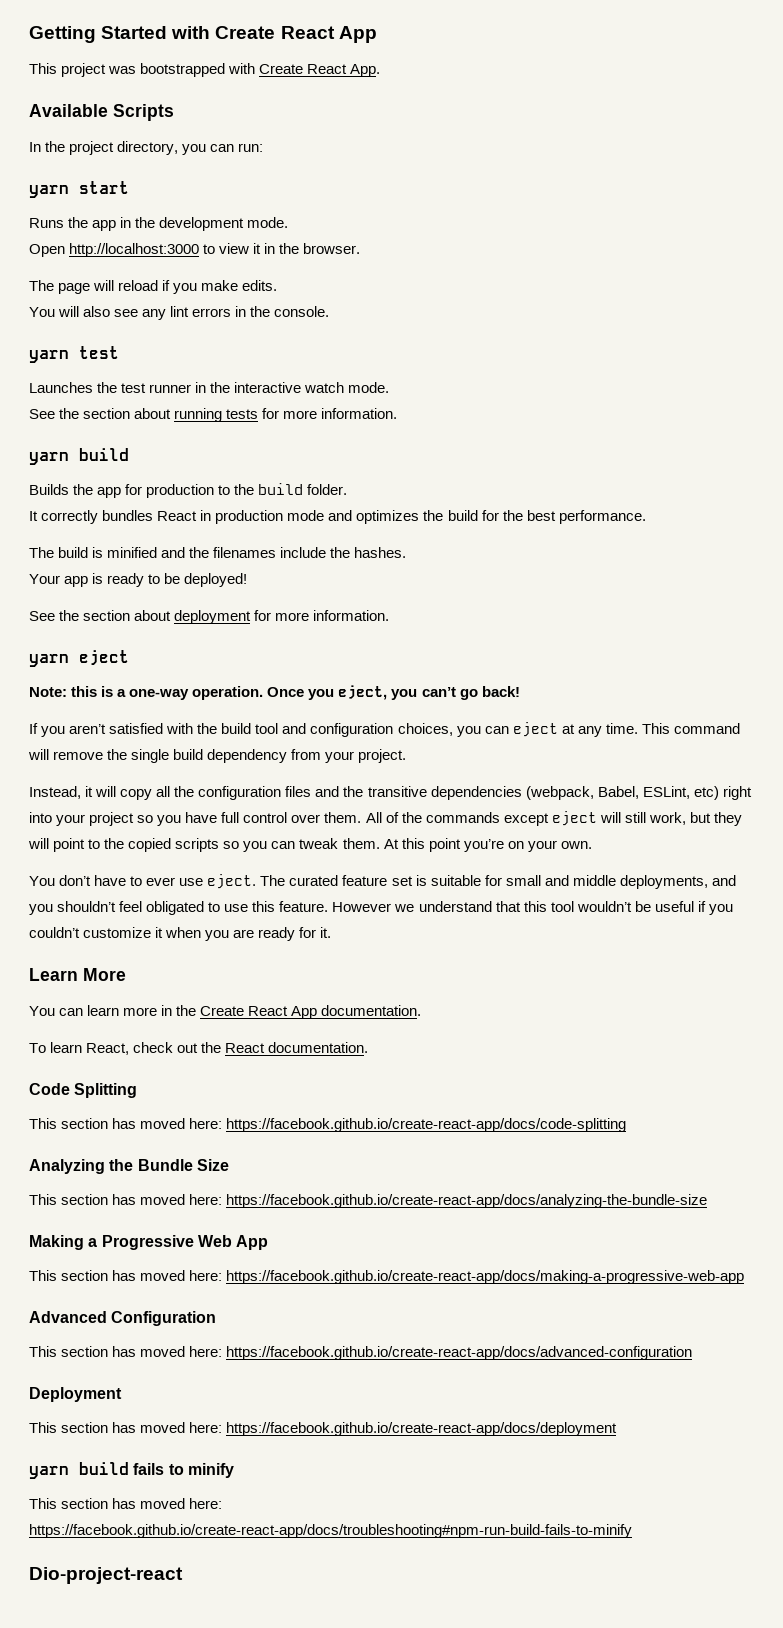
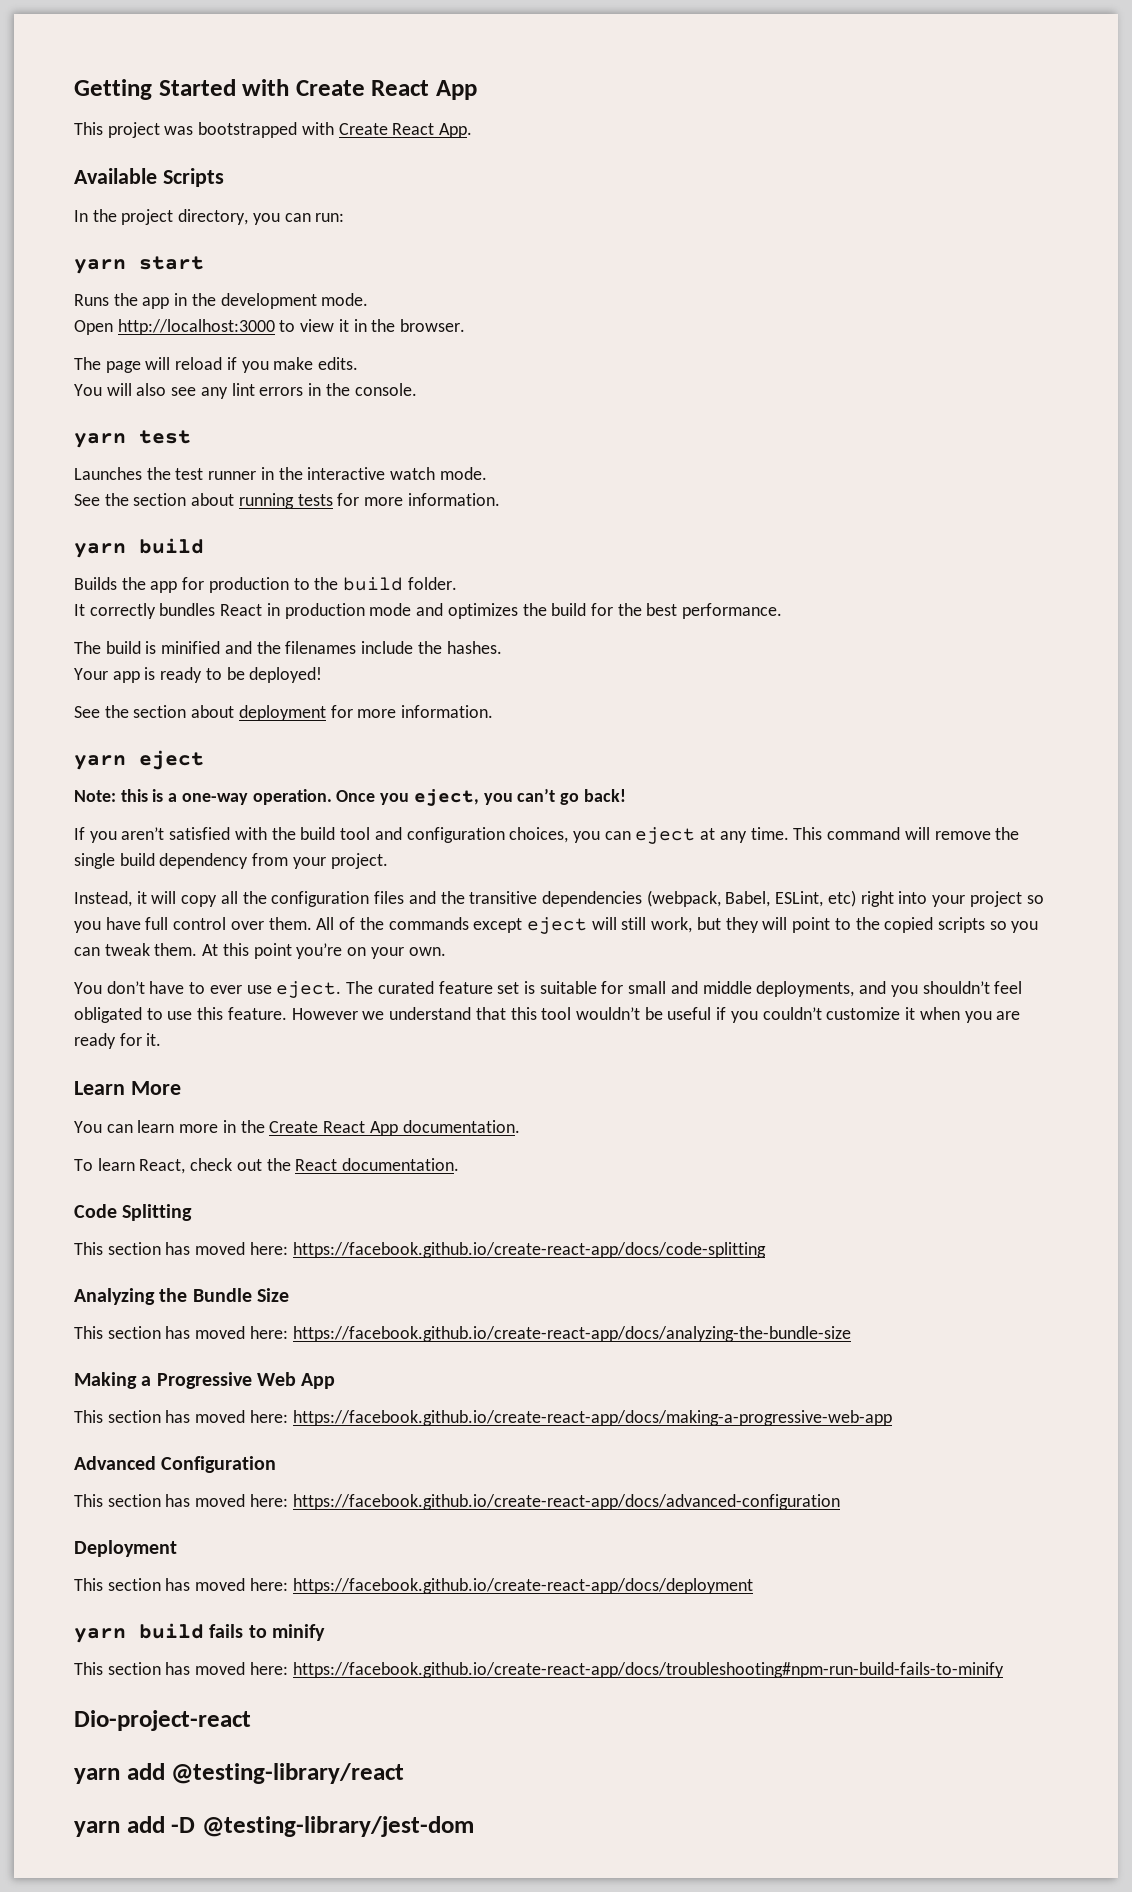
+ yarn add @testing-library/react
+ yarn add -D @testing-library/jest-dom

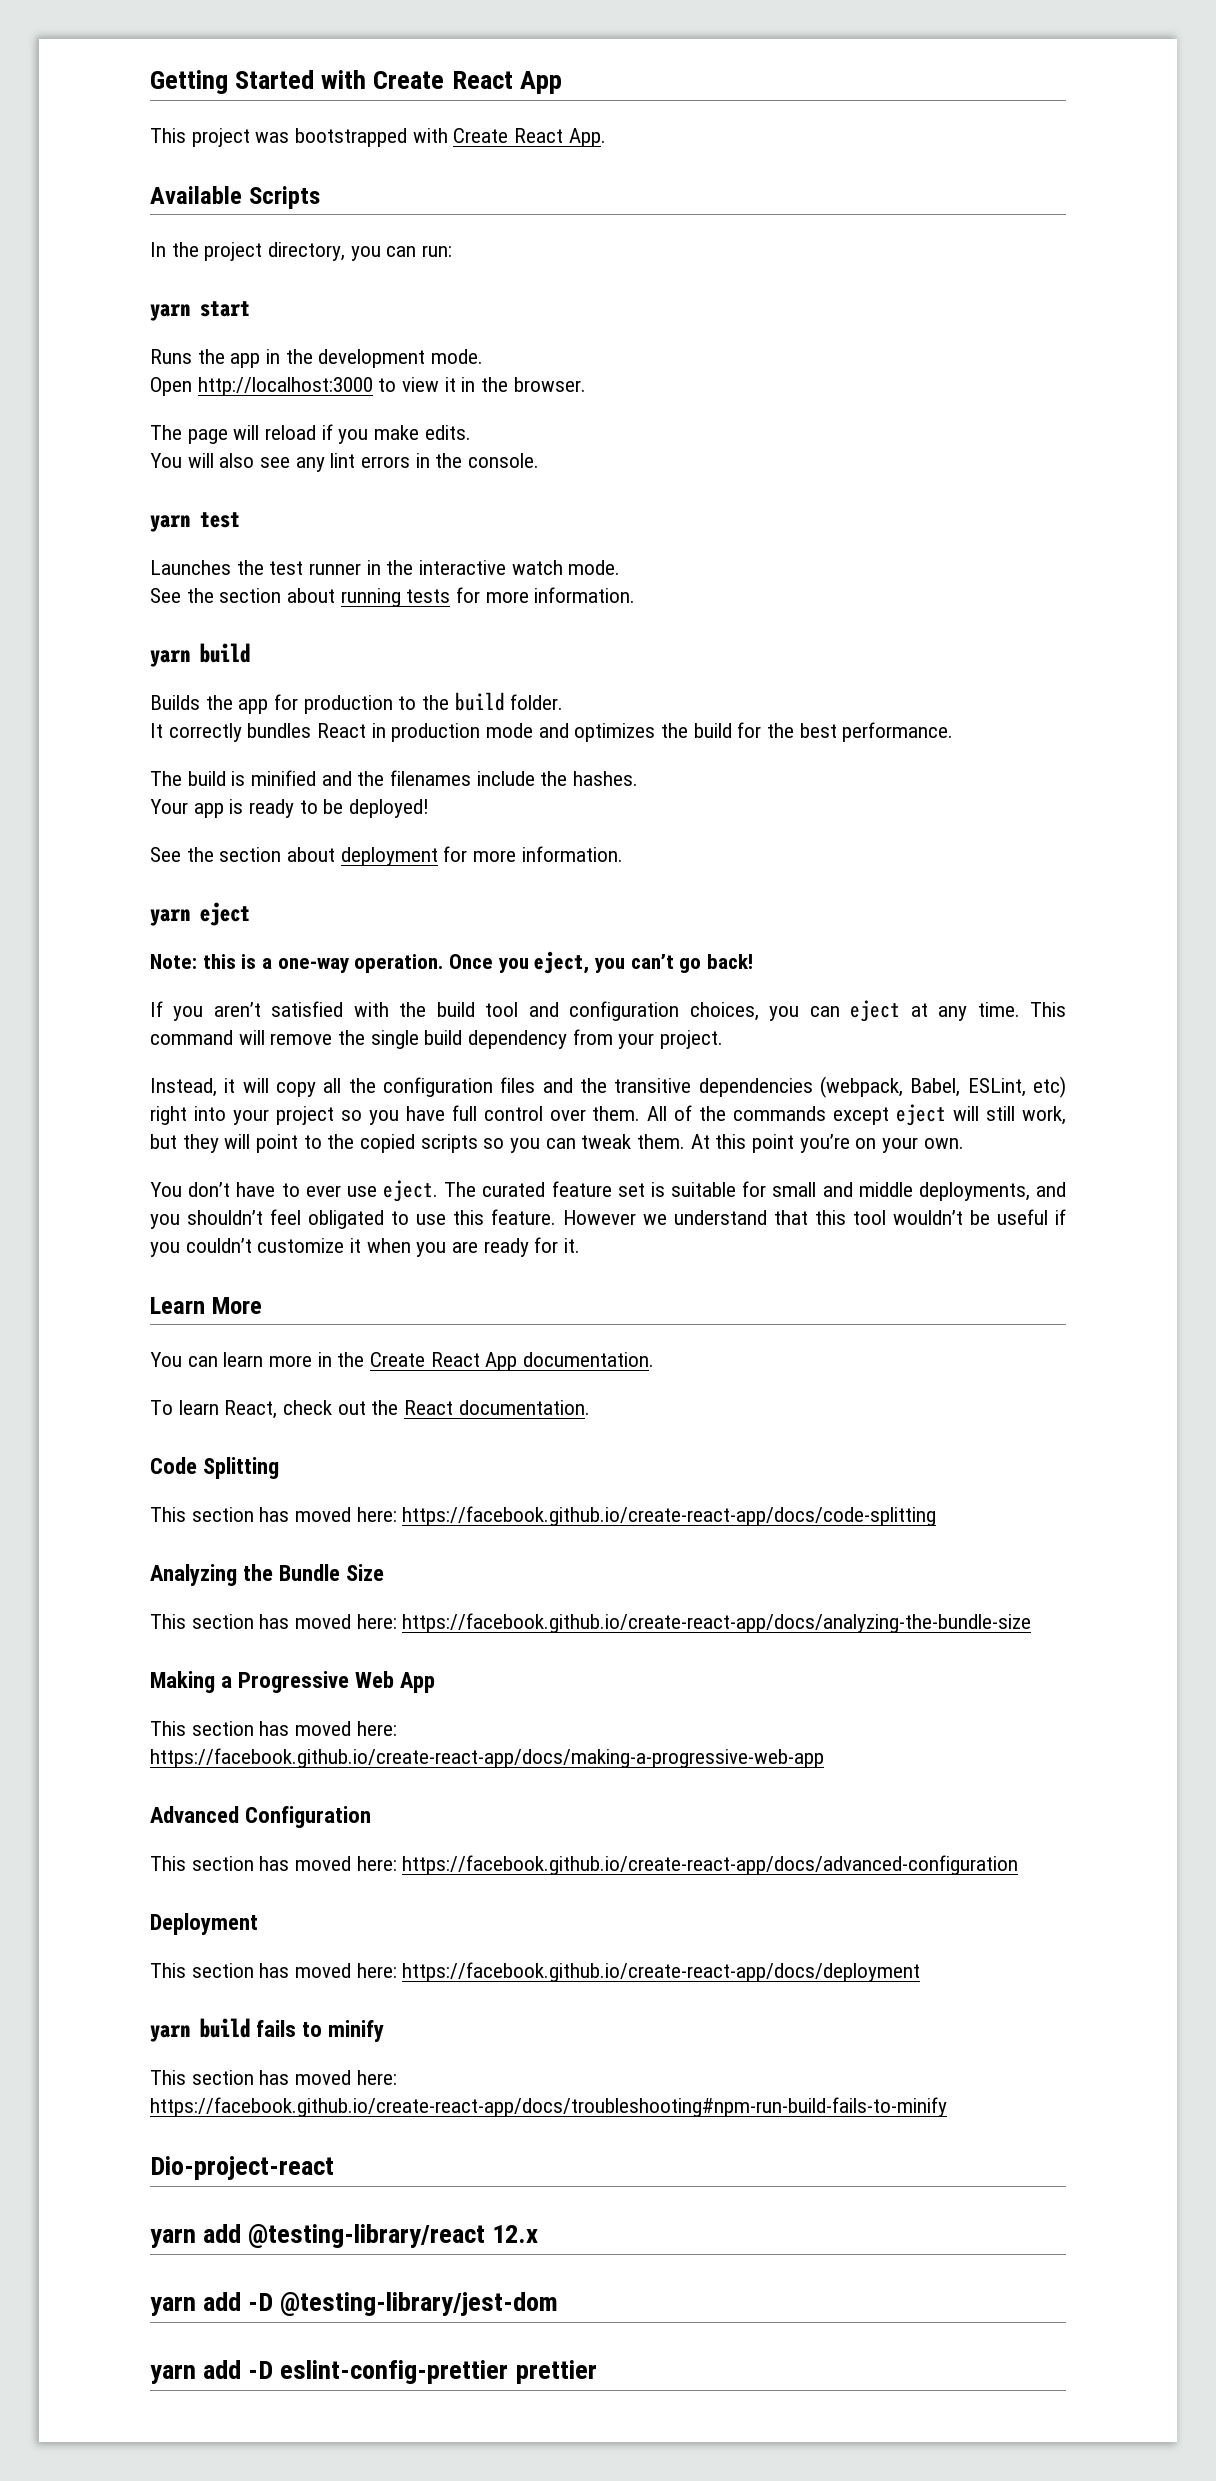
- yarn add @testing-library/react
+ yarn add @testing-library/react 12.x
+ yarn add -D eslint-config-prettier prettier

